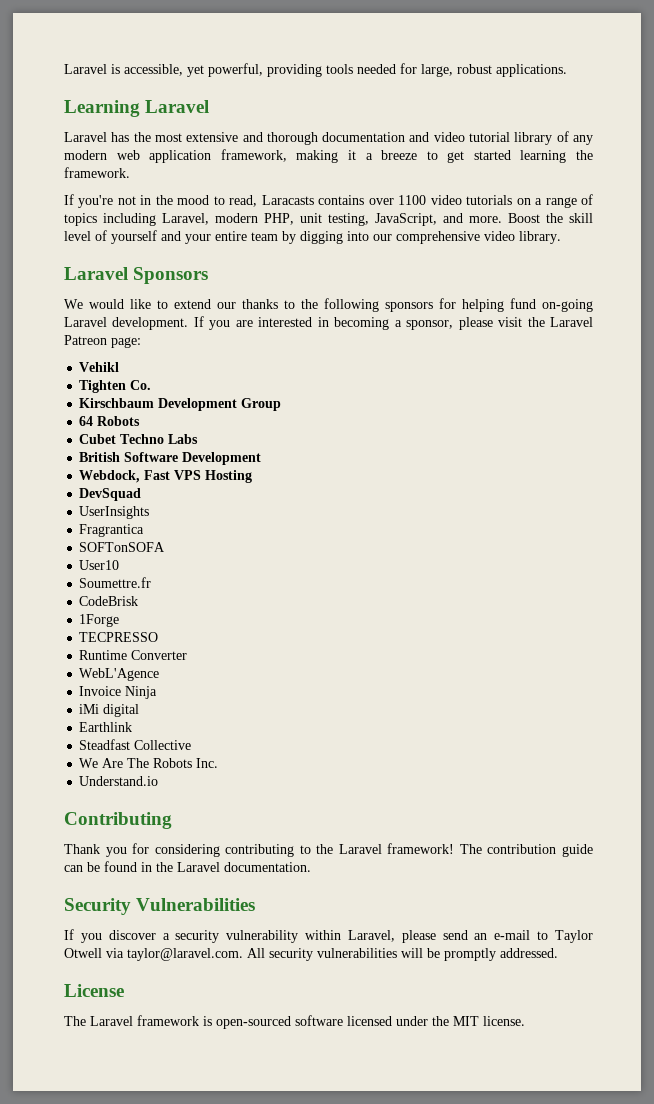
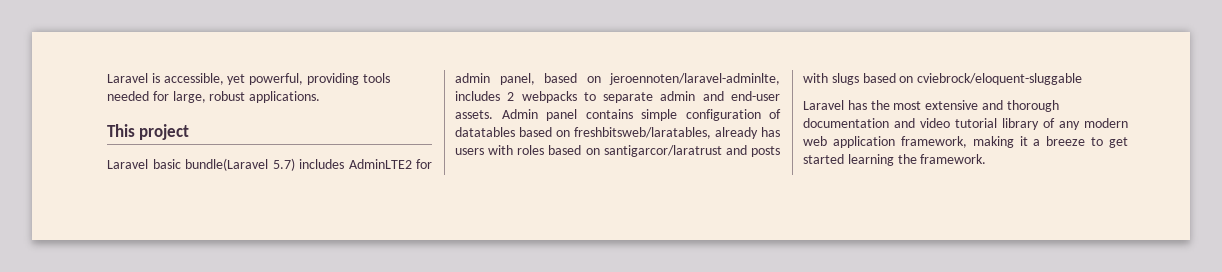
- Learning Laravel
+ This project
+ Laravel basic bundle(Laravel 5.7) includes AdminLTE2 for admin panel, based on jeroennoten/laravel-adminlte, includes 2 webpacks to separate admin and end-user assets. Admin panel contains simple configuration of datatables based on freshbitsweb/laratables, already has users with roles based on santigarcor/laratrust and posts with slugs based on cviebrock/eloquent-sluggable
- If you're not in the mood to read, Laracasts contains over 1100 video tutorials on a range of topics including Laravel, modern PHP, unit testing, JavaScript, and more. Boost the skill level of yourself and your entire team by digging into our comprehensive video library.
- Laravel Sponsors
- We would like to extend our thanks to the following sponsors for helping fund on-going Laravel development. If you are interested in becoming a sponsor, please visit the Laravel Patreon page:
- Vehikl
- Tighten Co.
- Kirschbaum Development Group
- 64 Robots
- Cubet Techno Labs
- British Software Development
- Webdock, Fast VPS Hosting
- DevSquad
- UserInsights
- Fragrantica
- SOFTonSOFA
- User10
- Soumettre.fr
- CodeBrisk
- 1Forge
- TECPRESSO
- Runtime Converter
- WebL'Agence
- Invoice Ninja
- iMi digital
- Earthlink
- Steadfast Collective
- We Are The Robots Inc.
- Understand.io
- Contributing
- Thank you for considering contributing to the Laravel framework! The contribution guide can be found in the Laravel documentation.
- Security Vulnerabilities
- If you discover a security vulnerability within Laravel, please send an e-mail to Taylor Otwell via taylor@laravel.com. All security vulnerabilities will be promptly addressed.
- License
- The Laravel framework is open-sourced software licensed under the MIT license.

